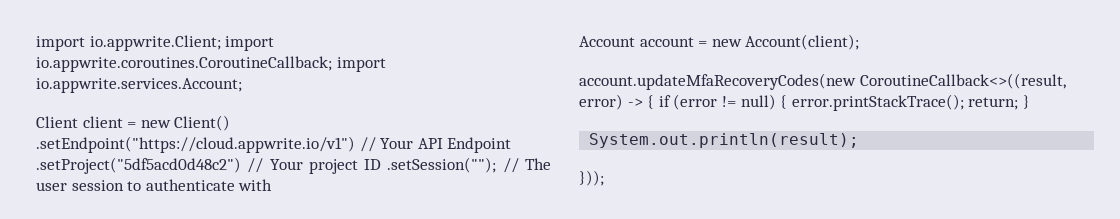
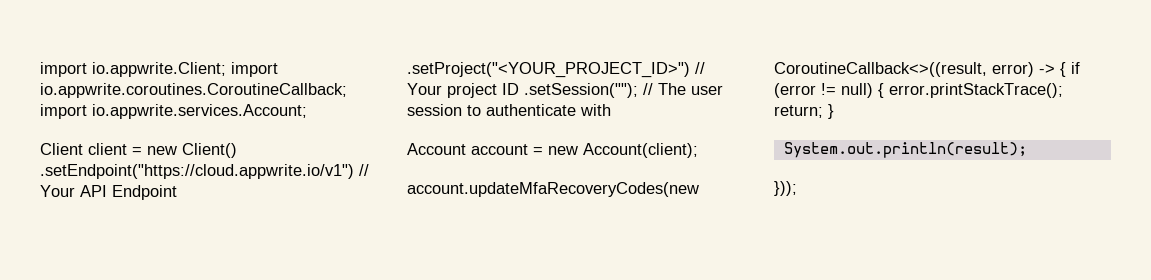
- Client client = new Client() .setEndpoint("https://cloud.appwrite.io/v1") // Your API Endpoint .setProject("5df5acd0d48c2") // Your project ID .setSession(""); // The user session to authenticate with
+ Client client = new Client() .setEndpoint("https://cloud.appwrite.io/v1") // Your API Endpoint .setProject("<YOUR_PROJECT_ID>") // Your project ID .setSession(""); // The user session to authenticate with

